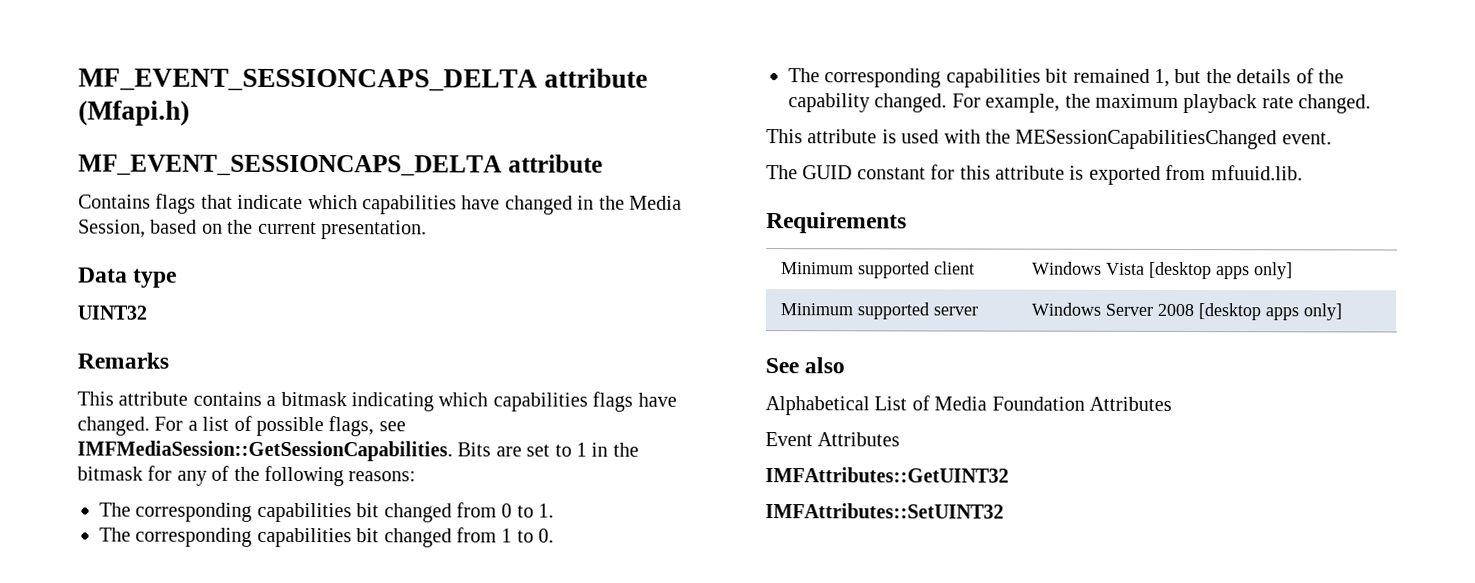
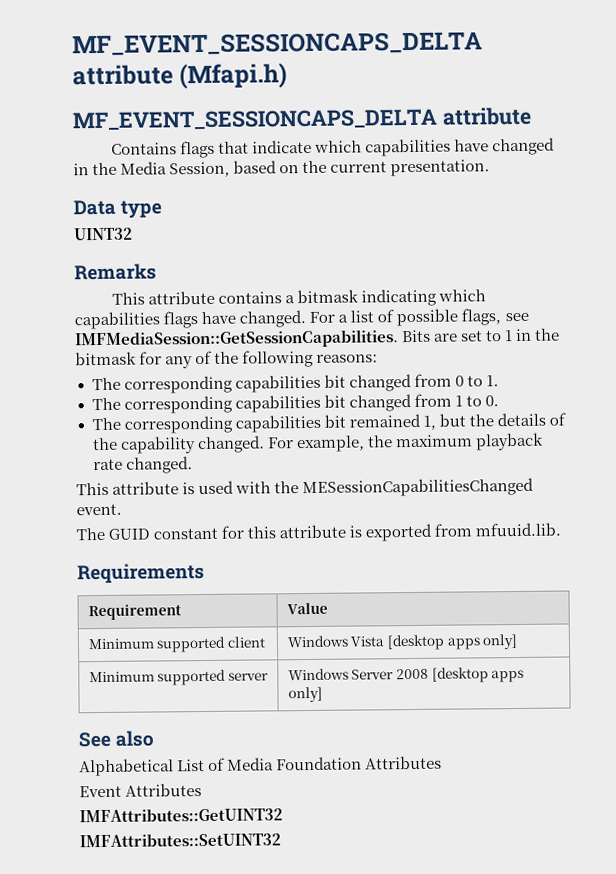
+ Requirement | Value

